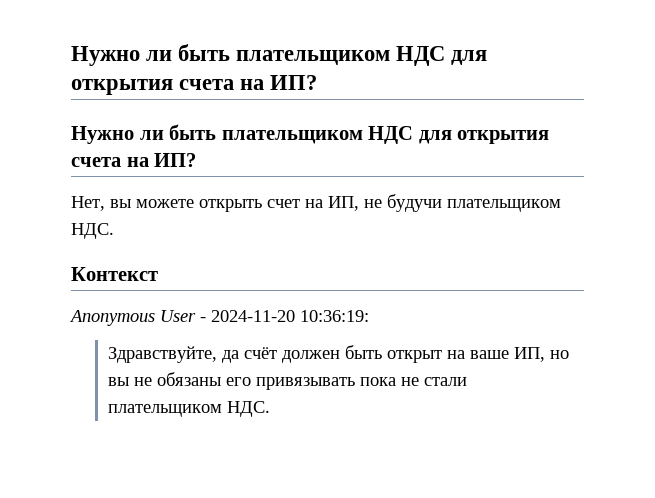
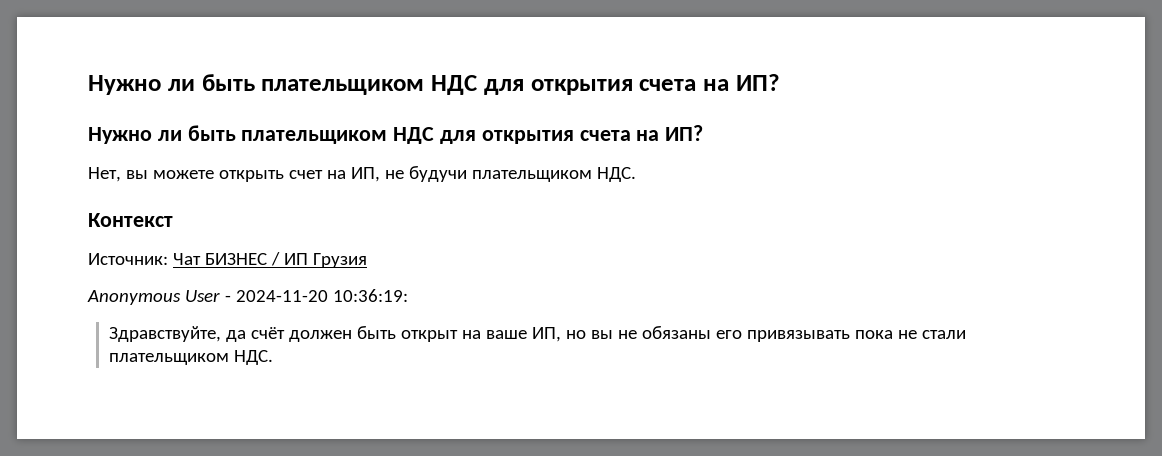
+ Источник: Чат БИЗНЕС / ИП Грузия

